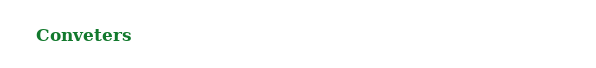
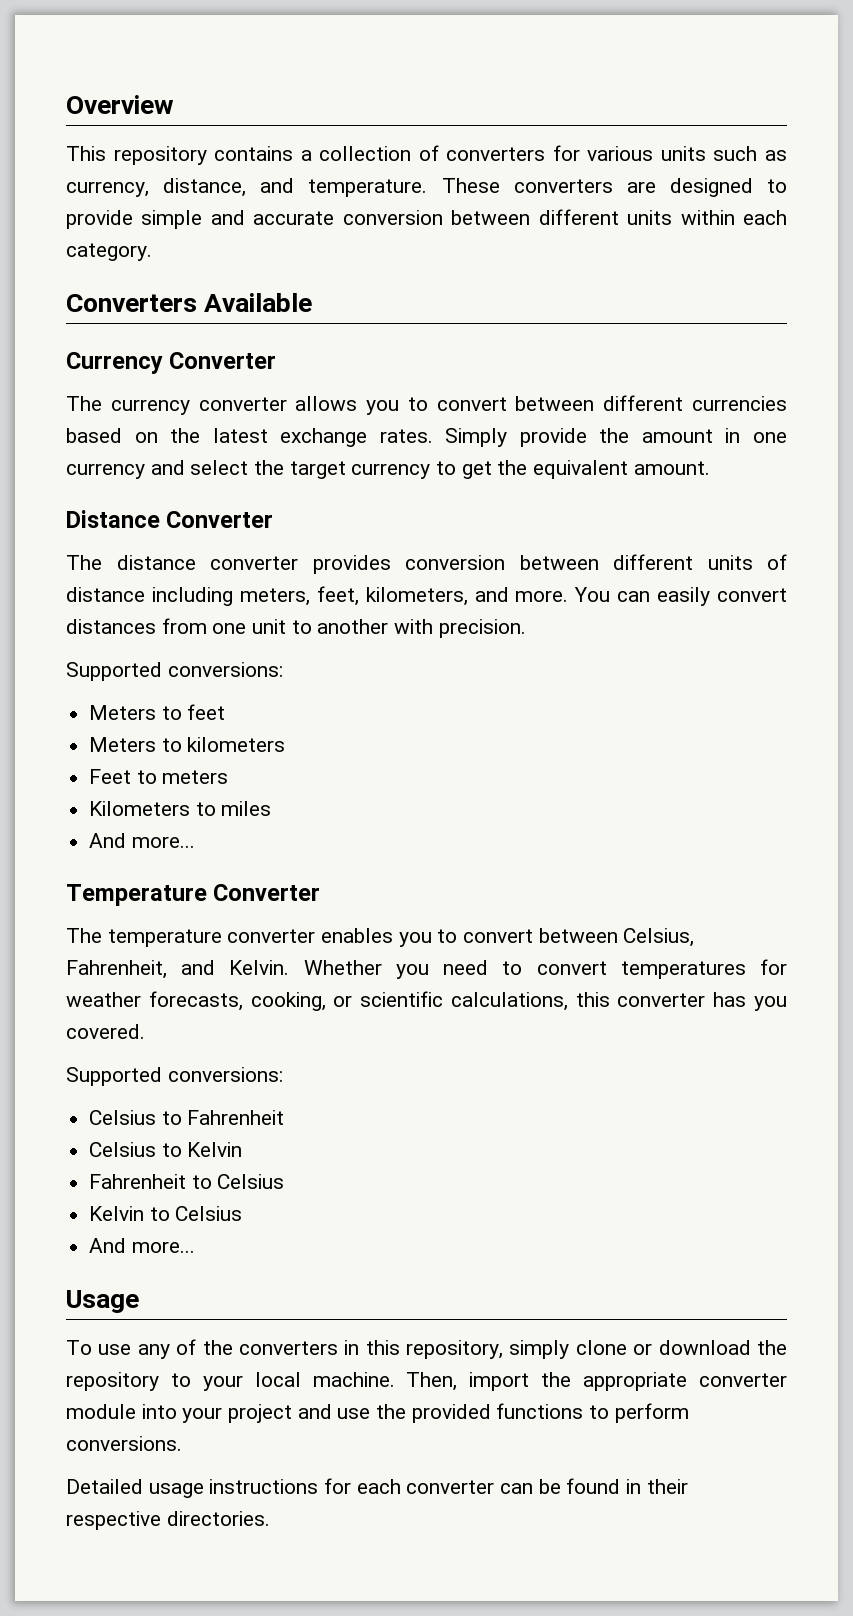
- Conveters
+ Overview
+ This repository contains a collection of converters for various units such as currency, distance, and temperature. These converters are designed to provide simple and accurate conversion between different units within each category.
+ Converters Available
+ Currency Converter
+ The currency converter allows you to convert between different currencies based on the latest exchange rates. Simply provide the amount in one currency and select the target currency to get the equivalent amount.
+ Distance Converter
+ The distance converter provides conversion between different units of distance including meters, feet, kilometers, and more. You can easily convert distances from one unit to another with precision.
+ Supported conversions:
+ Meters to feet
+ Meters to kilometers
+ Feet to meters
+ Kilometers to miles
+ And more...
+ Temperature Converter
+ The temperature converter enables you to convert between Celsius, Fahrenheit, and Kelvin. Whether you need to convert temperatures for weather forecasts, cooking, or scientific calculations, this converter has you covered.
+ Supported conversions:
+ Celsius to Fahrenheit
+ Celsius to Kelvin
+ Fahrenheit to Celsius
+ Kelvin to Celsius
+ And more...
+ Usage
+ To use any of the converters in this repository, simply clone or download the repository to your local machine. Then, import the appropriate converter module into your project and use the provided functions to perform conversions.
+ Detailed usage instructions for each converter can be found in their respective directories.

